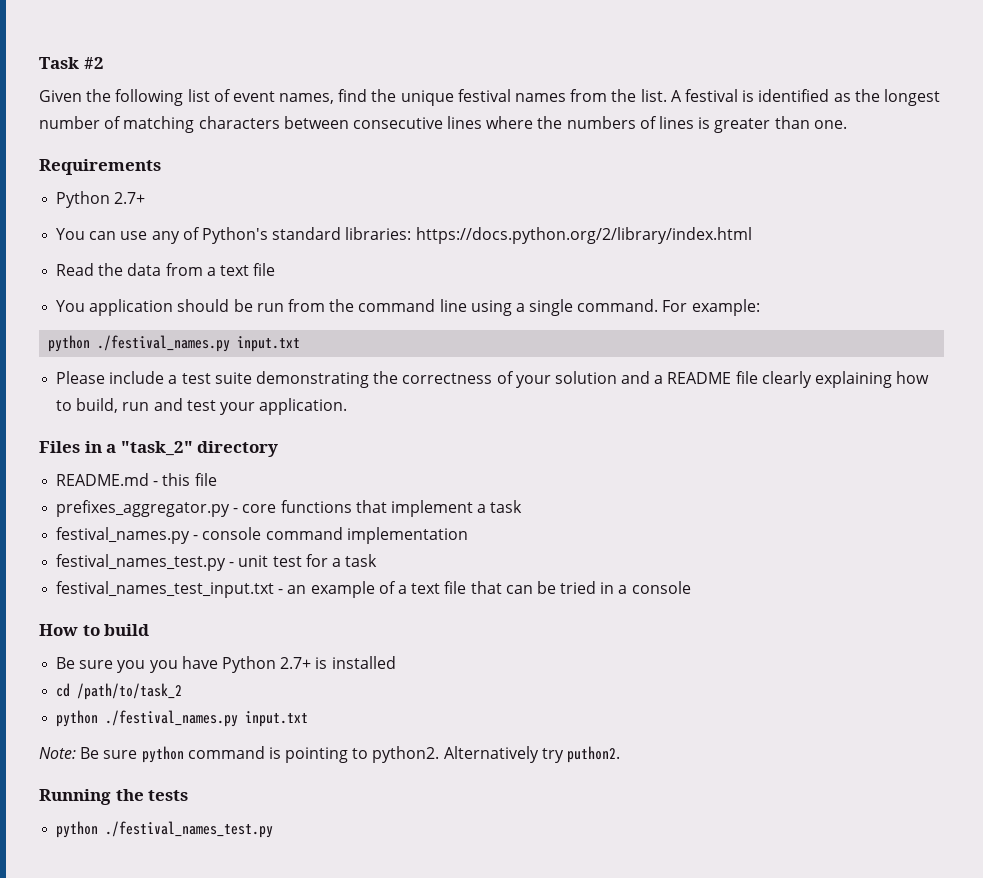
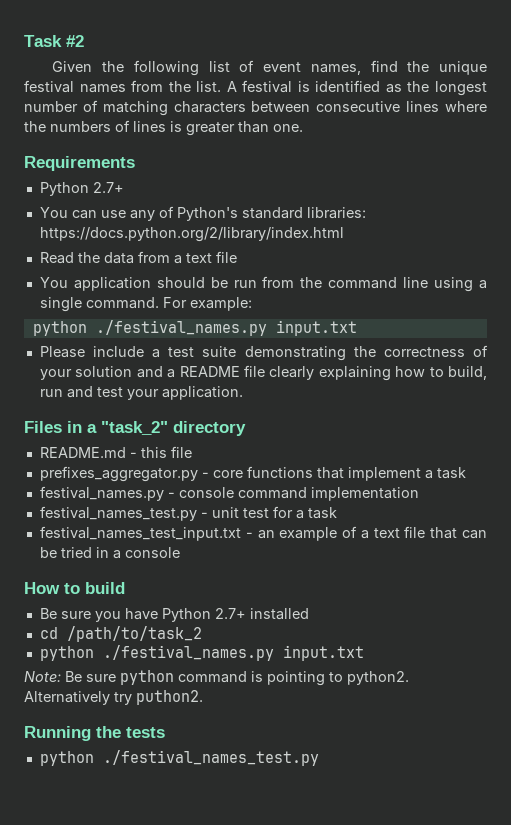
- Be sure you you have Python 2.7+ is installed
+ Be sure you have Python 2.7+ installed

